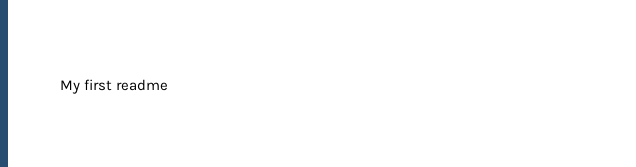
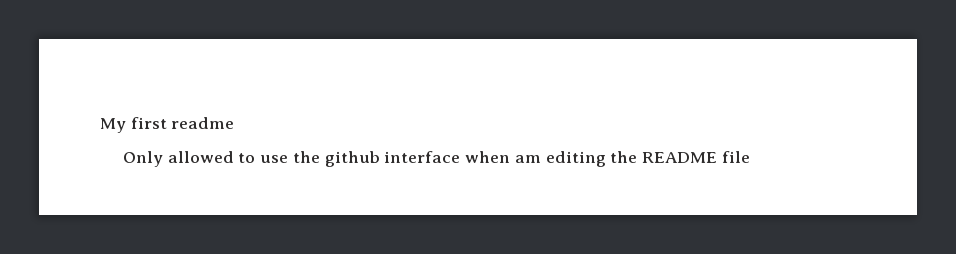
+ Only allowed to use the github interface when am editing the README file

